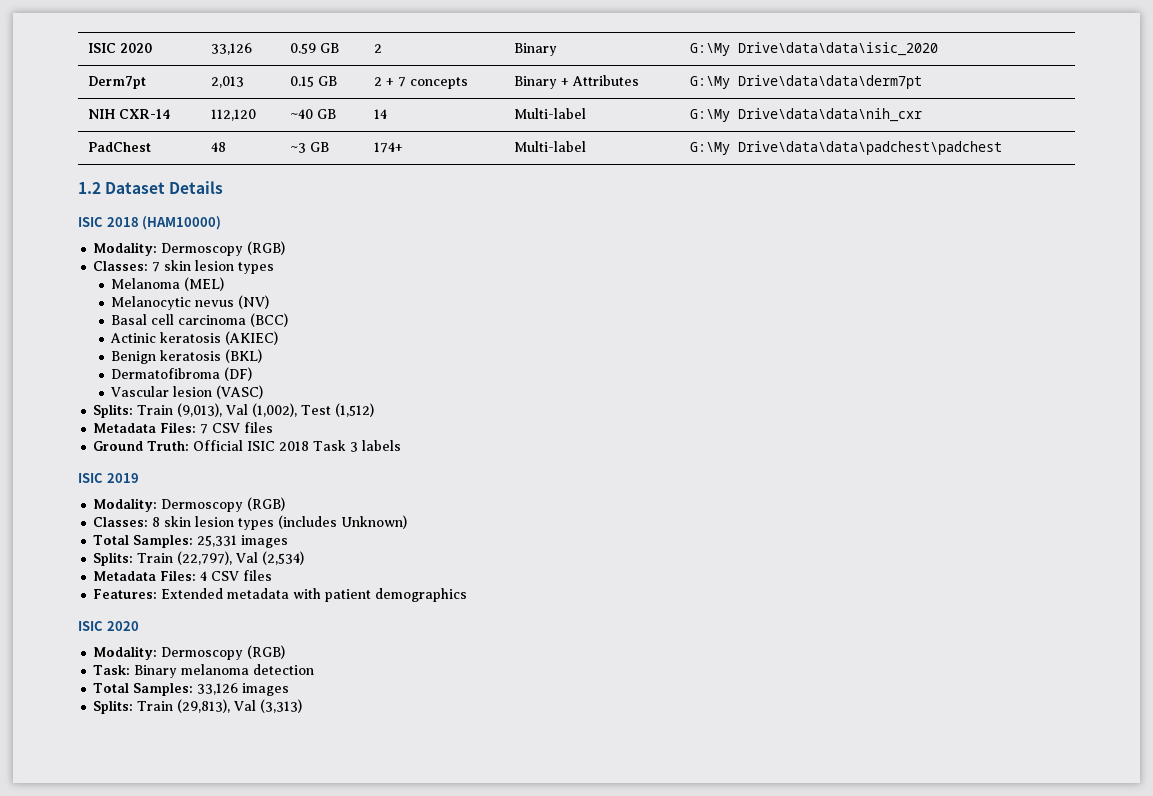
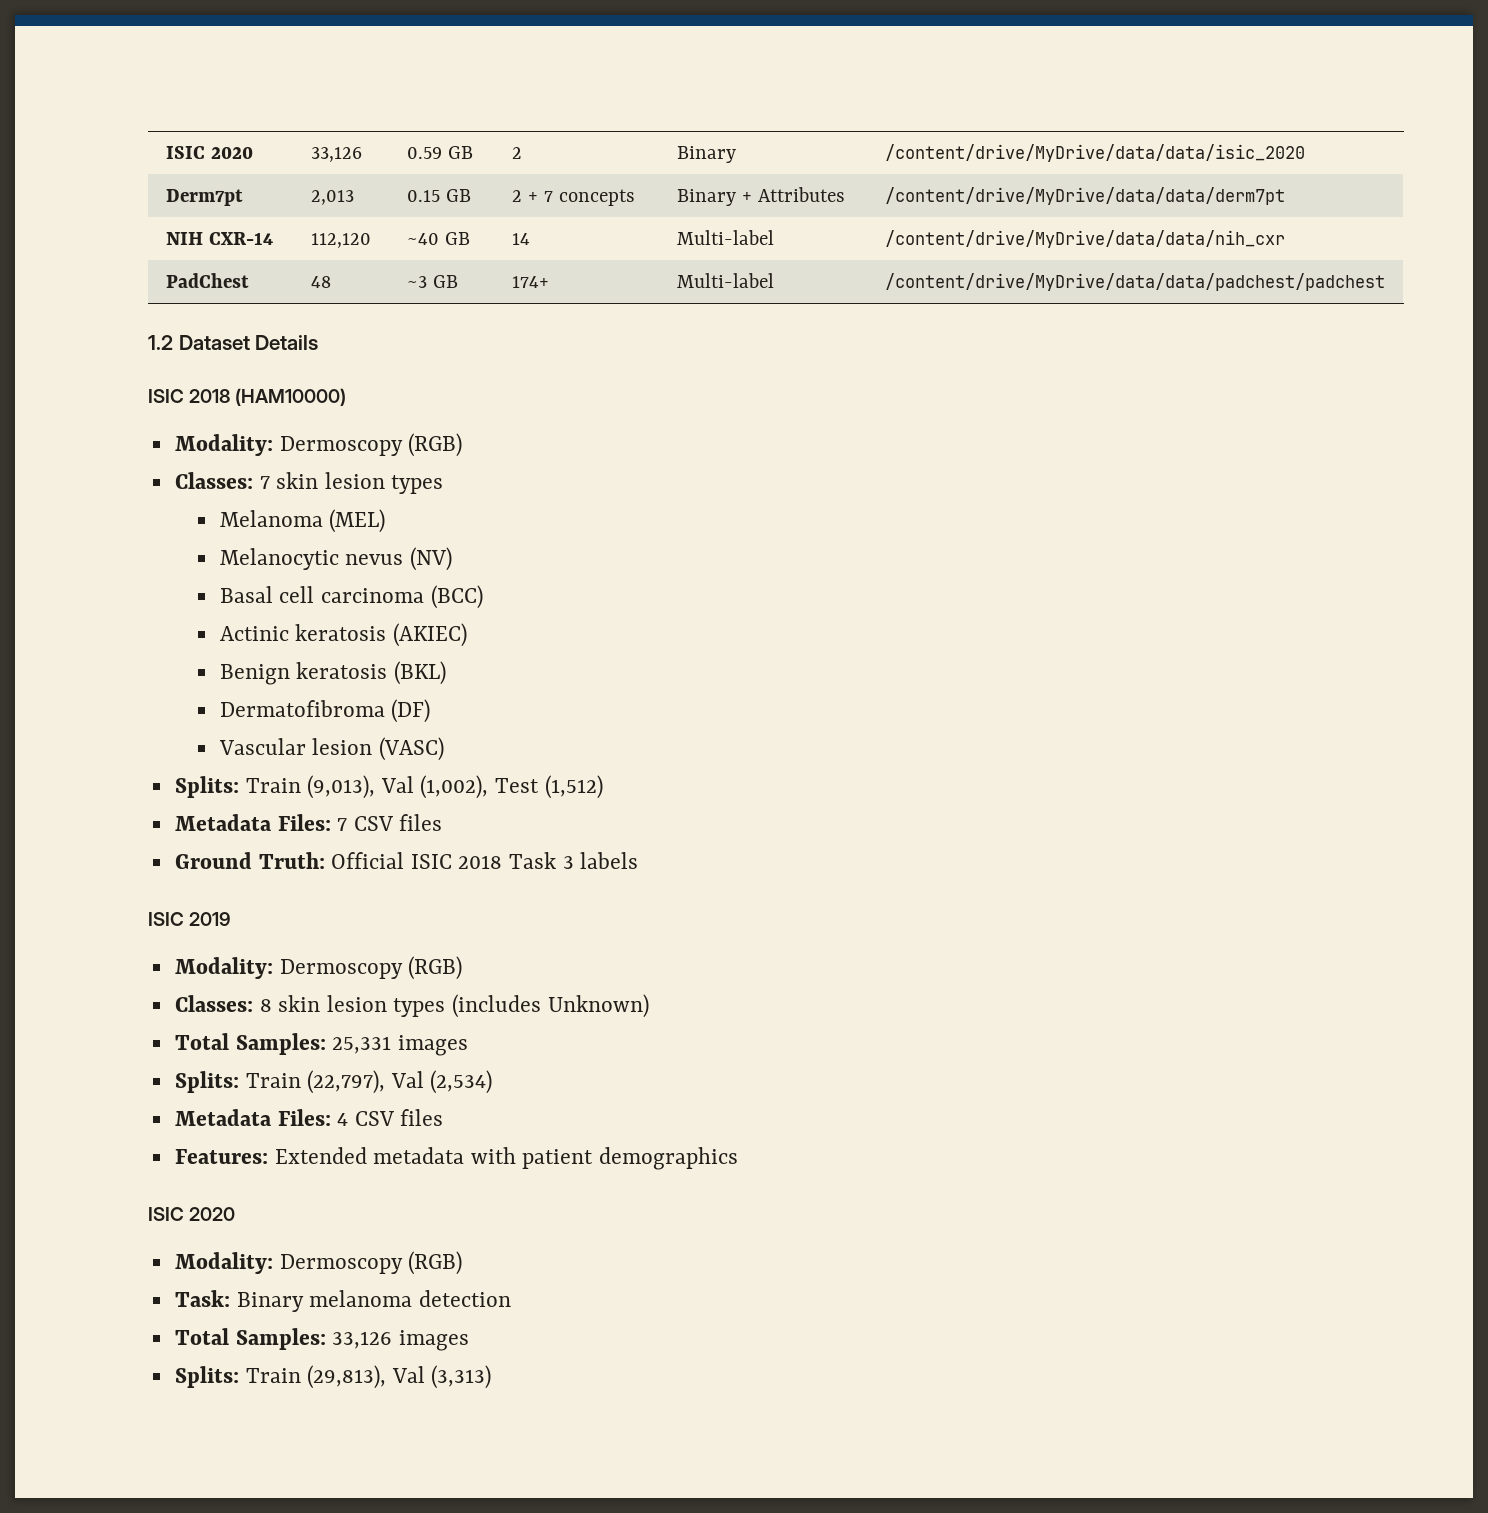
- ISIC 2020 | 33,126 | 0.59 GB | 2 | Binary | G:\My Drive\data\data\isic_2020
+ ISIC 2020 | 33,126 | 0.59 GB | 2 | Binary | /content/drive/MyDrive/data/data/isic_2020
- Derm7pt | 2,013 | 0.15 GB | 2 + 7 concepts | Binary + Attributes | G:\My Drive\data\data\derm7pt
+ Derm7pt | 2,013 | 0.15 GB | 2 + 7 concepts | Binary + Attributes | /content/drive/MyDrive/data/data/derm7pt
- NIH CXR-14 | 112,120 | ~40 GB | 14 | Multi-label | G:\My Drive\data\data\nih_cxr
+ NIH CXR-14 | 112,120 | ~40 GB | 14 | Multi-label | /content/drive/MyDrive/data/data/nih_cxr
- PadChest | 48 | ~3 GB | 174+ | Multi-label | G:\My Drive\data\data\padchest\padchest
+ PadChest | 48 | ~3 GB | 174+ | Multi-label | /content/drive/MyDrive/data/data/padchest/padchest

